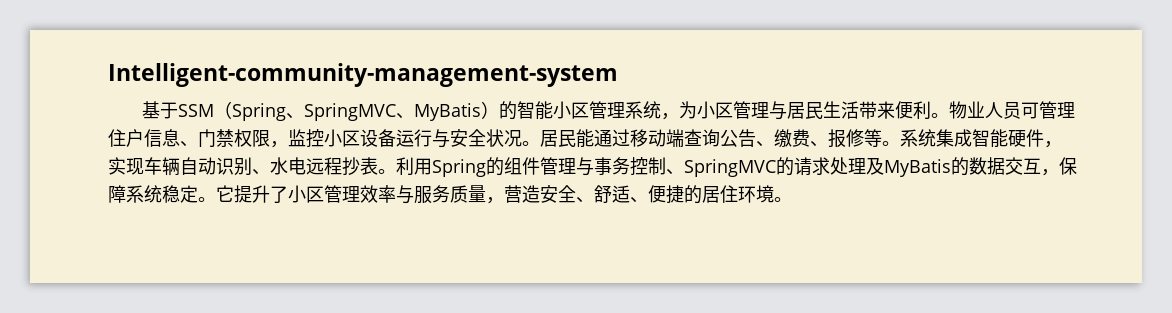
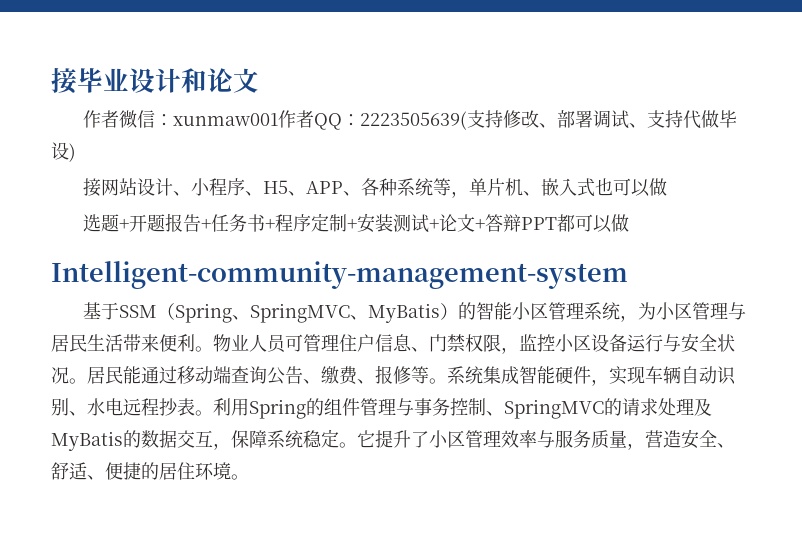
+ 接毕业设计和论文
+ 作者微信：xunmaw001作者QQ：2223505639(支持修改、部署调试、支持代做毕设)
+ 接网站设计、小程序、H5、APP、各种系统等，单片机、嵌入式也可以做
+ 选题+开题报告+任务书+程序定制+安装测试+论文+答辩PPT都可以做

